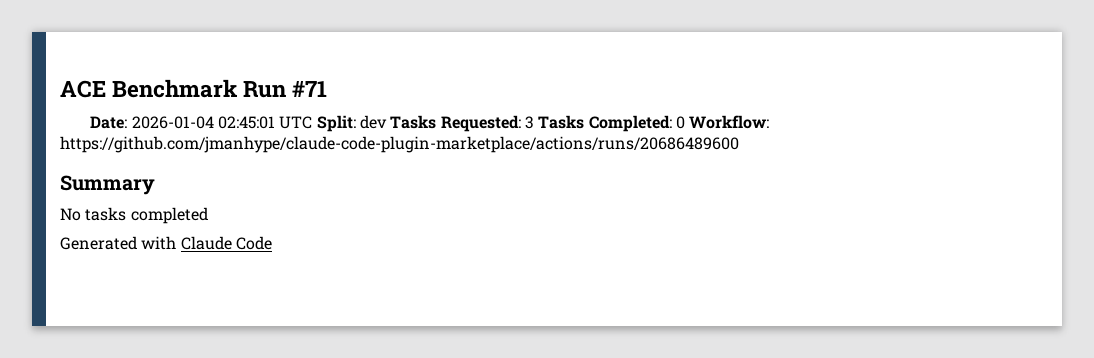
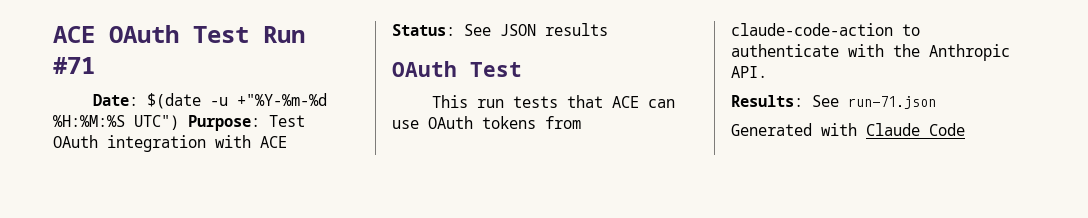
- ACE Benchmark Run #71
+ ACE OAuth Test Run #71
- Date: 2026-01-04 02:45:01 UTC Split: dev Tasks Requested: 3 Tasks Completed: 0 Workflow: https://github.com/jmanhype/claude-code-plugin-marketplace/actions/runs/20686489600
- Summary
- No tasks completed
+ Date: $(date -u +"%Y-%m-%d %H:%M:%S UTC") Purpose: Test OAuth integration with ACE Status: See JSON results
+ OAuth Test
+ This run tests that ACE can use OAuth tokens from claude-code-action to authenticate with the Anthropic API.
+ Results: See run-71.json

